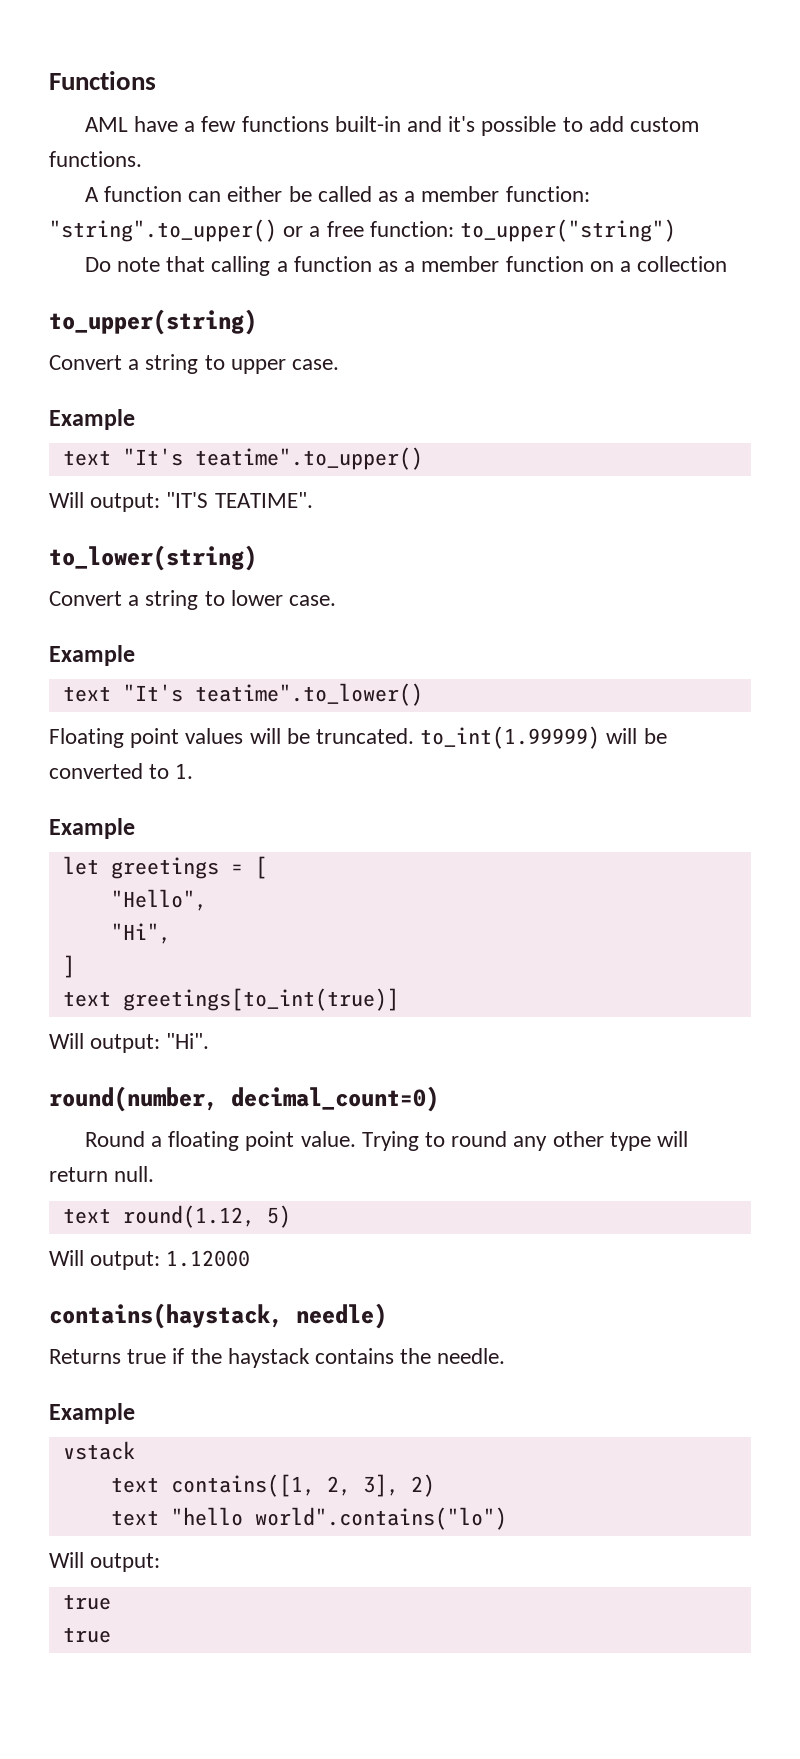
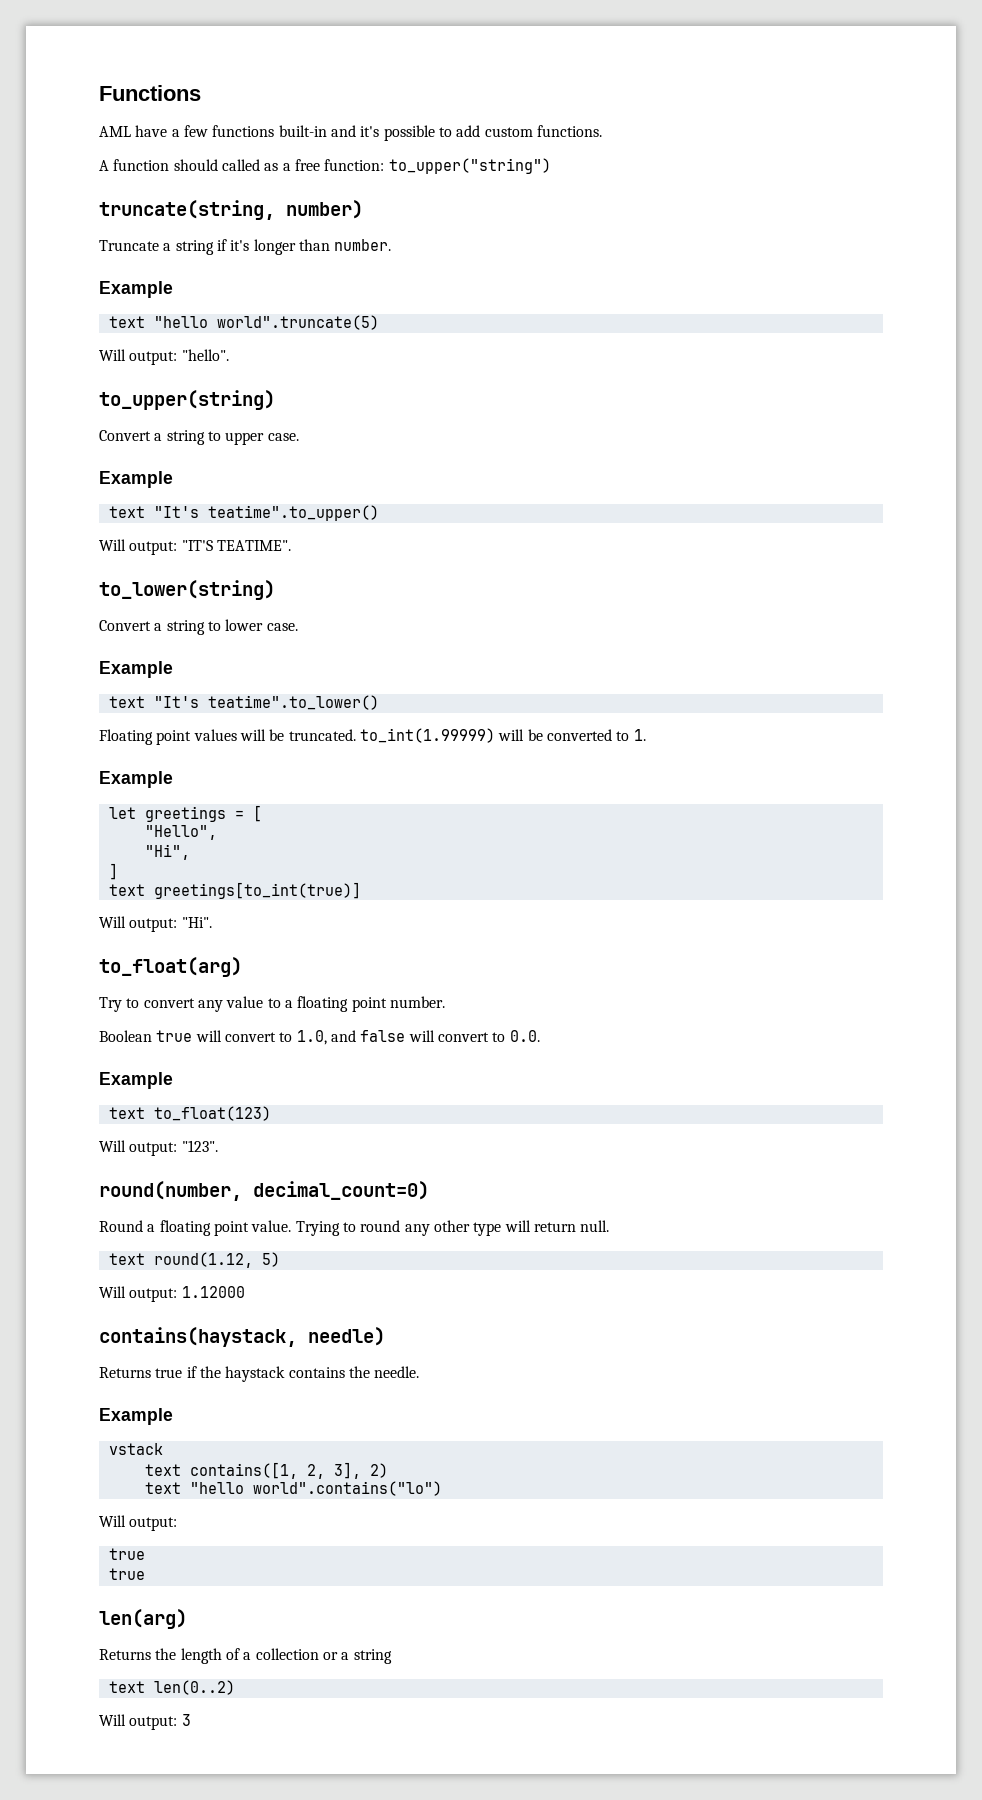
- A function can either be called as a member function: "string".to_upper() or a free function: to_upper("string")
- Do note that calling a function as a member function on a collection
+ A function should called as a free function: to_upper("string")
+ truncate(string, number)
+ Truncate a string if it's longer than number.
+ Example
+ text "hello world".truncate(5)
+ Will output: "hello".
+ to_float(arg)
+ Try to convert any value to a floating point number.
+ Boolean true will convert to 1.0, and false will convert to 0.0.
+ Example
+ text to_float(123)
+ Will output: "123".
+ len(arg)
+ Returns the length of a collection or a string
+ text len(0..2)
+ Will output: 3

